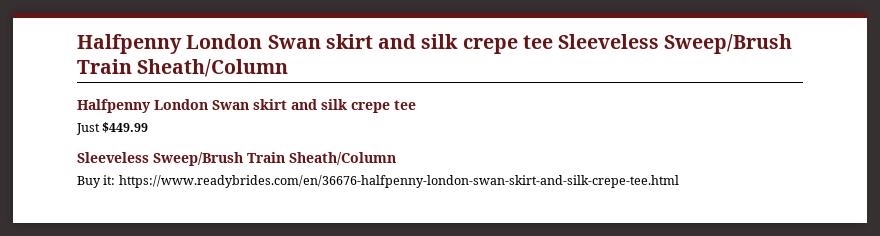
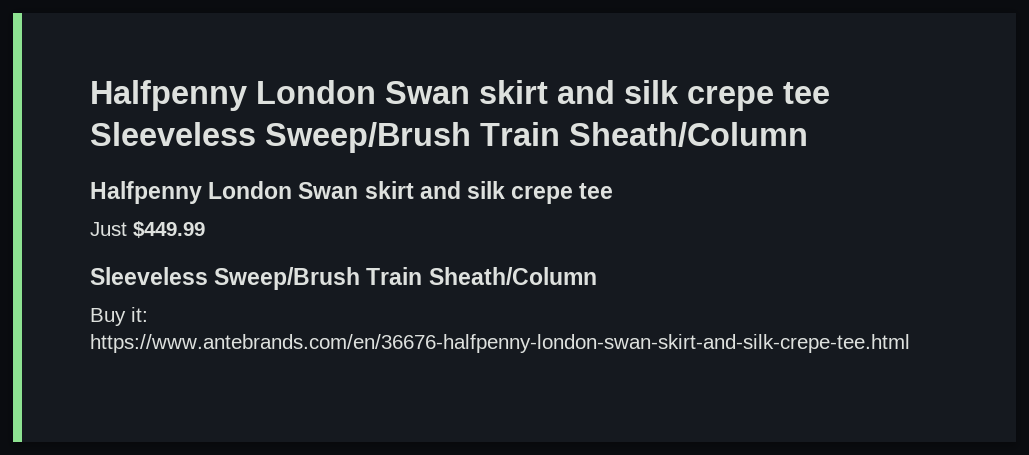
- Buy it: https://www.readybrides.com/en/36676-halfpenny-london-swan-skirt-and-silk-crepe-tee.html
+ Buy it: https://www.antebrands.com/en/36676-halfpenny-london-swan-skirt-and-silk-crepe-tee.html

